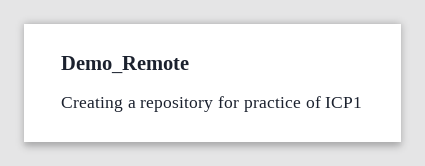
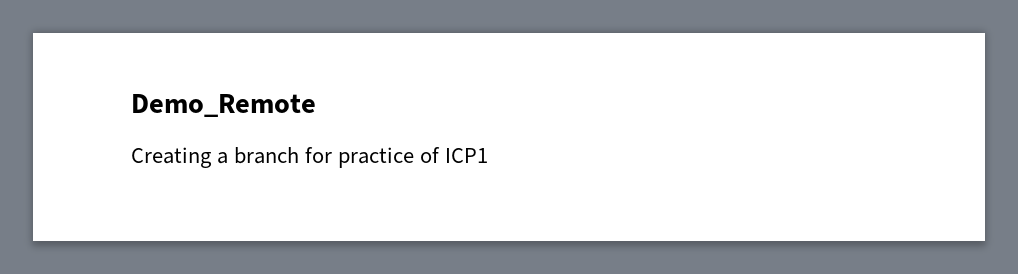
- Creating a repository for practice of ICP1
+ Creating a branch for practice of ICP1

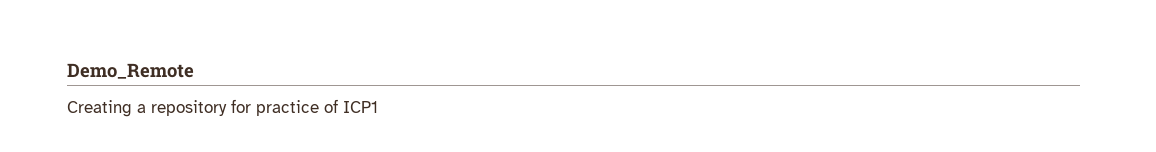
- Creating a branch for practice of ICP1
+ Creating a repository for practice of ICP1

